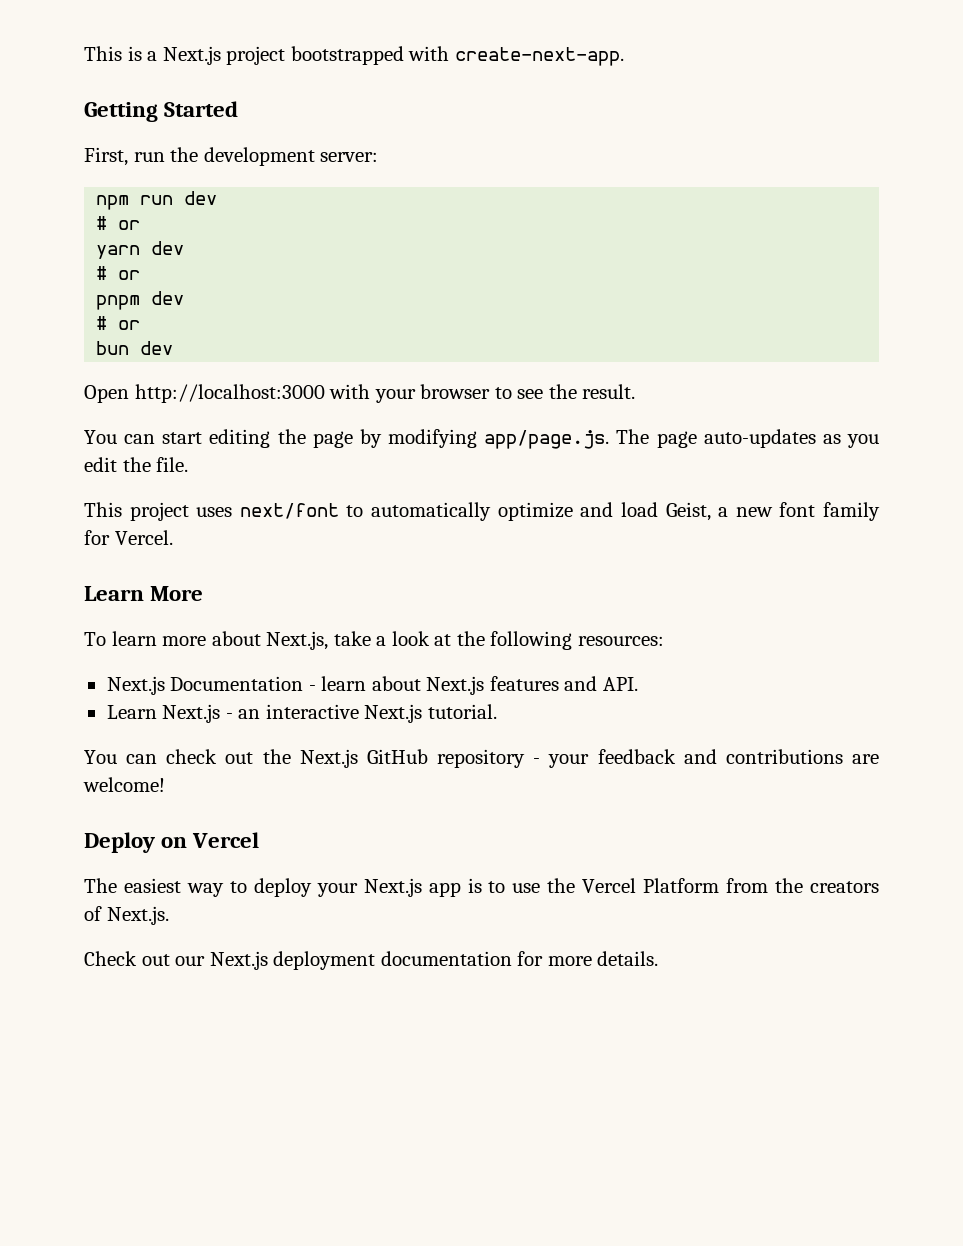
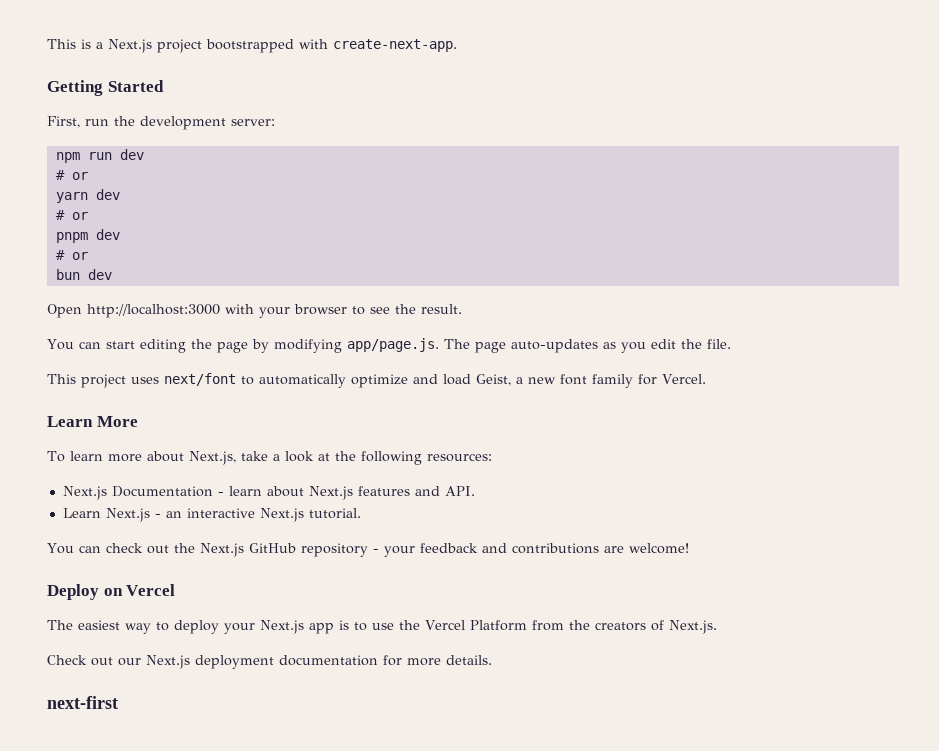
+ next-first

